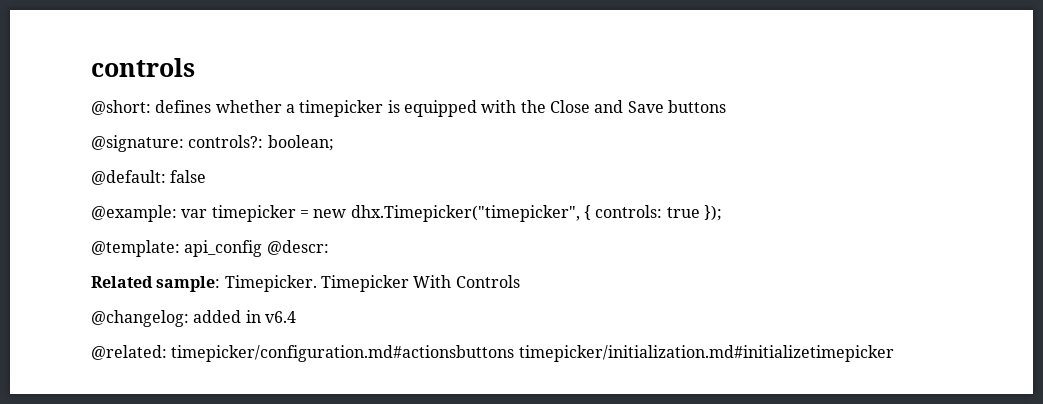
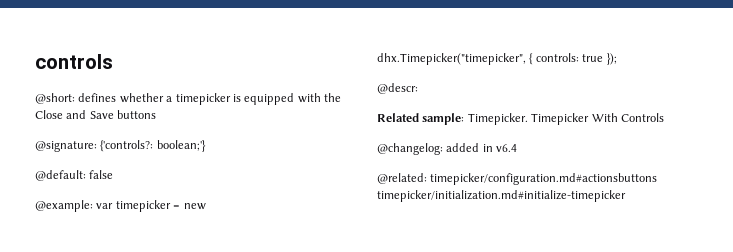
- @signature: controls?: boolean;
+ @signature: {'controls?: boolean;'}
- @template: api_config @descr:
+ @descr:
- @related: timepicker/configuration.md#actionsbuttons timepicker/initialization.md#initializetimepicker
+ @related: timepicker/configuration.md#actionsbuttons timepicker/initialization.md#initialize-timepicker

